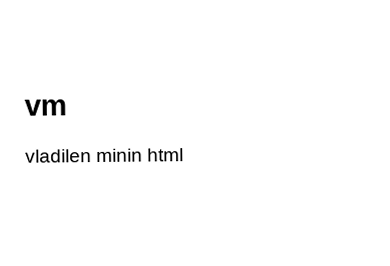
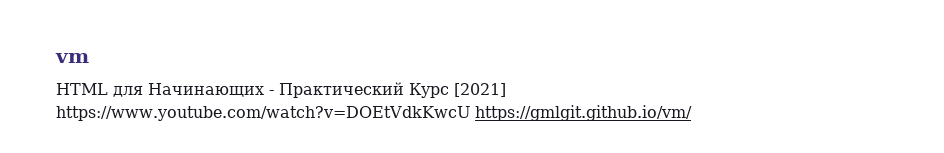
- vladilen minin html
+ HTML для Начинающих - Практический Курс [2021] https://www.youtube.com/watch?v=DOEtVdkKwcU https://gmlgit.github.io/vm/

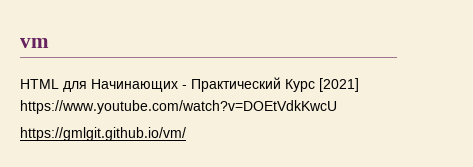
- HTML для Начинающих - Практический Курс [2021] https://www.youtube.com/watch?v=DOEtVdkKwcU https://gmlgit.github.io/vm/
+ HTML для Начинающих - Практический Курс [2021] https://www.youtube.com/watch?v=DOEtVdkKwcU
+ https://gmlgit.github.io/vm/

